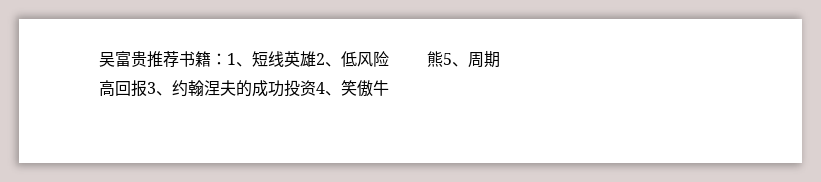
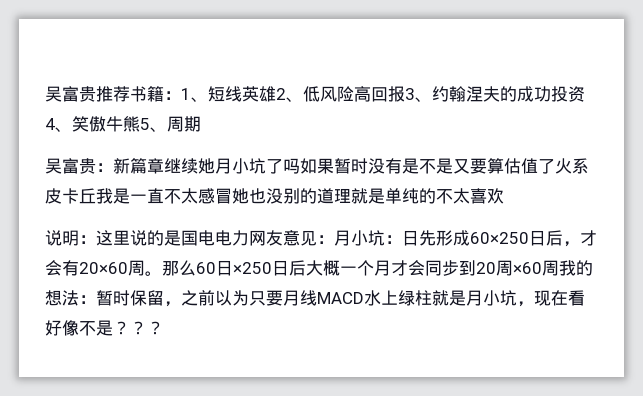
+ 吴富贵：新篇章继续她月小坑了吗如果暂时没有是不是又要算估值了火系皮卡丘我是一直不太感冒她也没别的道理就是单纯的不太喜欢
+ 说明：这里说的是国电电力网友意见：月小坑：日先形成60×250日后，才会有20×60周。那么60日×250日后大概一个月才会同步到20周×60周我的想法：暂时保留，之前以为只要月线MACD水上绿柱就是月小坑，现在看好像不是？？？

